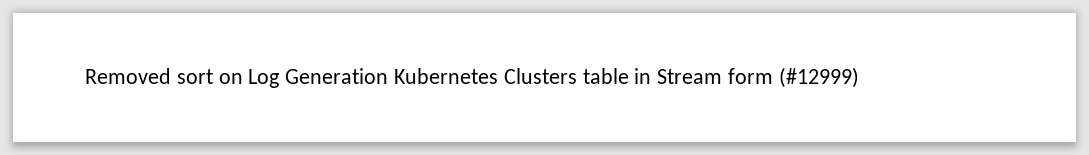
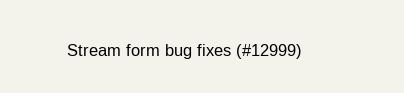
- Removed sort on Log Generation Kubernetes Clusters table in Stream form (#12999)
+ Stream form bug fixes (#12999)

